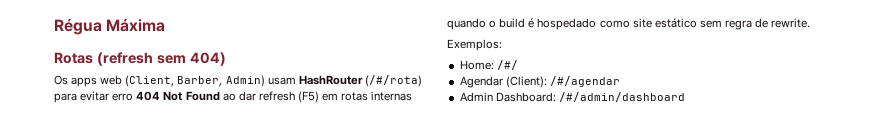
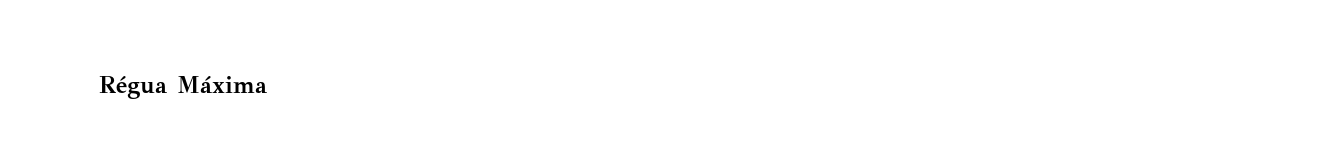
- Rotas (refresh sem 404)
- Os apps web (Client, Barber, Admin) usam HashRouter (/#/rota) para evitar erro 404 Not Found ao dar refresh (F5) em rotas internas quando o build é hospedado como site estático sem regra de rewrite.
- Exemplos:
- Home: /#/
- Agendar (Client): /#/agendar
- Admin Dashboard: /#/admin/dashboard

